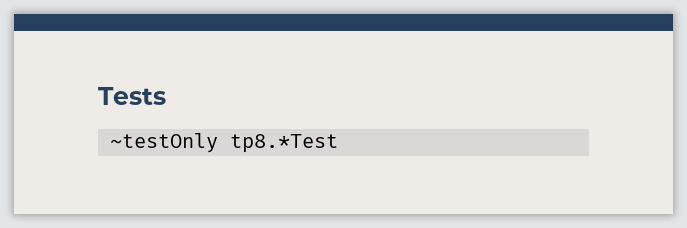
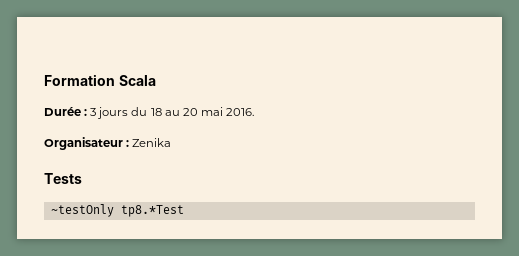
+ Formation Scala
+ Durée : 3 jours du 18 au 20 mai 2016.
+ Organisateur : Zenika

